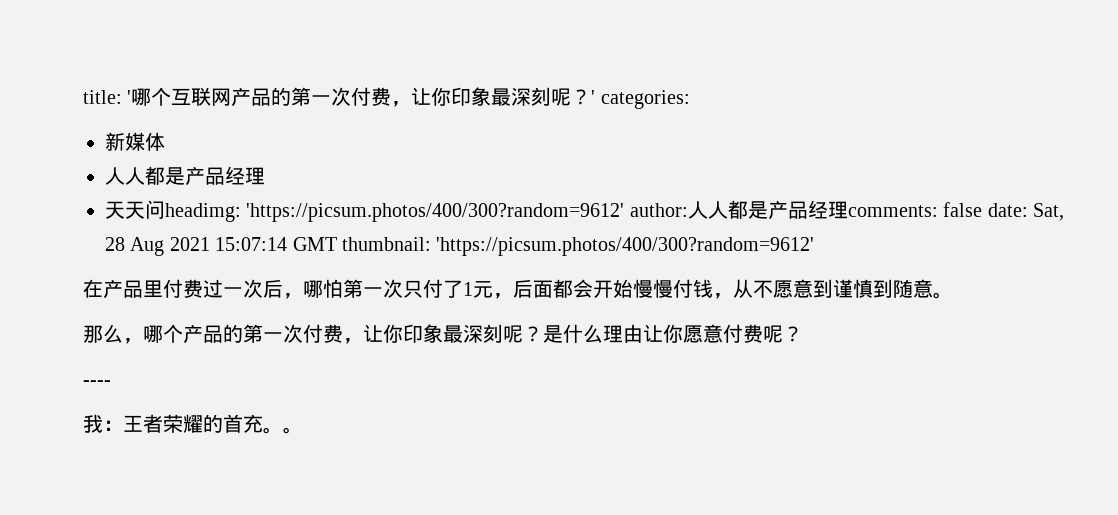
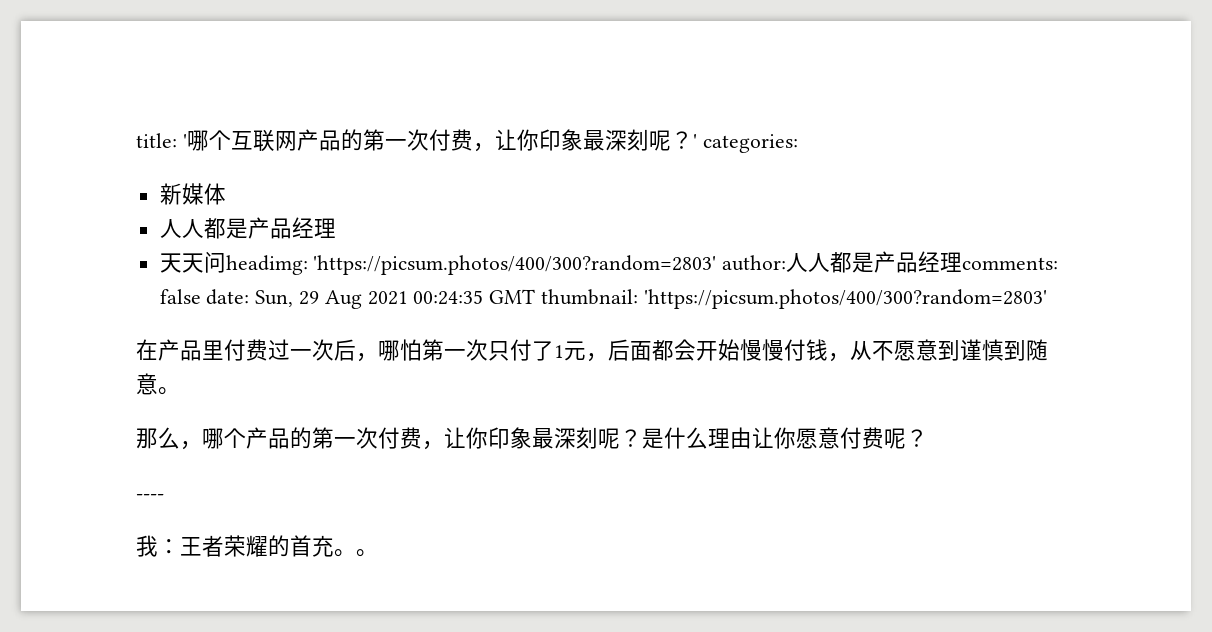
- 天天问headimg: 'https://picsum.photos/400/300?random=9612' author:人人都是产品经理comments: false date: Sat, 28 Aug 2021 15:07:14 GMT thumbnail: 'https://picsum.photos/400/300?random=9612'
+ 天天问headimg: 'https://picsum.photos/400/300?random=2803' author:人人都是产品经理comments: false date: Sun, 29 Aug 2021 00:24:35 GMT thumbnail: 'https://picsum.photos/400/300?random=2803'

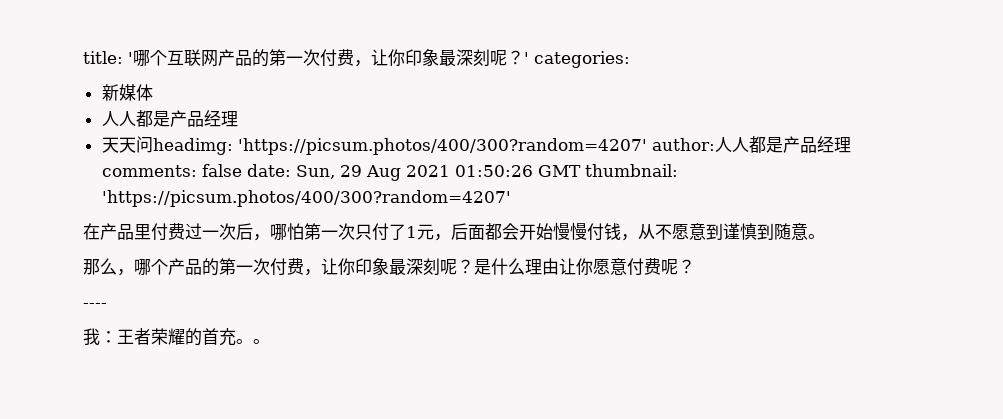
- 天天问headimg: 'https://picsum.photos/400/300?random=2803' author:人人都是产品经理comments: false date: Sun, 29 Aug 2021 00:24:35 GMT thumbnail: 'https://picsum.photos/400/300?random=2803'
+ 天天问headimg: 'https://picsum.photos/400/300?random=4207' author:人人都是产品经理comments: false date: Sun, 29 Aug 2021 01:50:26 GMT thumbnail: 'https://picsum.photos/400/300?random=4207'

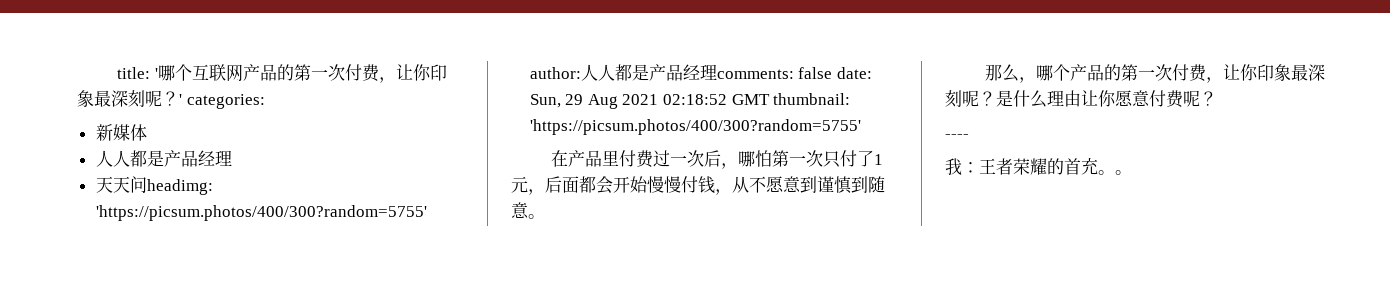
- 天天问headimg: 'https://picsum.photos/400/300?random=4207' author:人人都是产品经理comments: false date: Sun, 29 Aug 2021 01:50:26 GMT thumbnail: 'https://picsum.photos/400/300?random=4207'
+ 天天问headimg: 'https://picsum.photos/400/300?random=5755' author:人人都是产品经理comments: false date: Sun, 29 Aug 2021 02:18:52 GMT thumbnail: 'https://picsum.photos/400/300?random=5755'

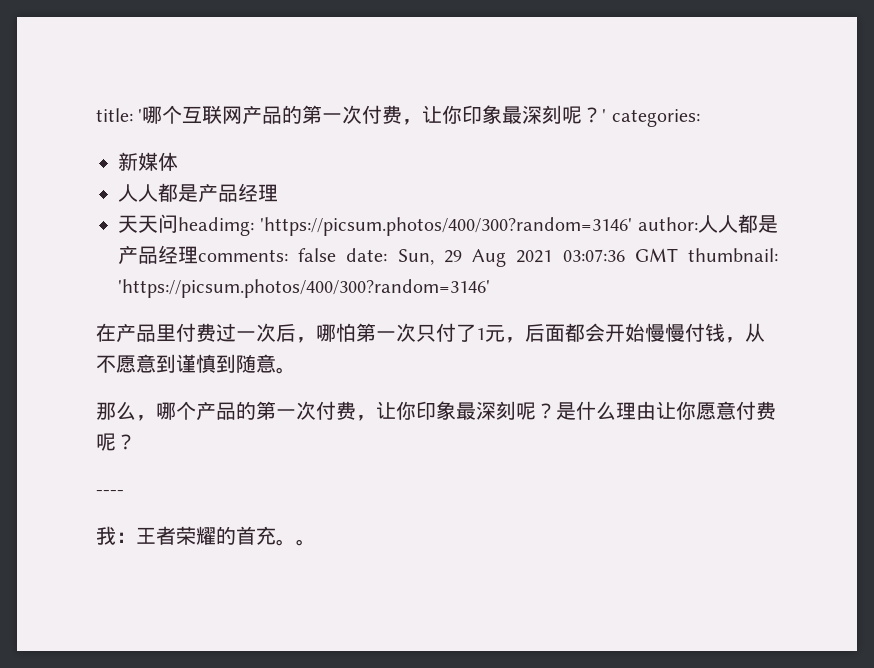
- 天天问headimg: 'https://picsum.photos/400/300?random=5755' author:人人都是产品经理comments: false date: Sun, 29 Aug 2021 02:18:52 GMT thumbnail: 'https://picsum.photos/400/300?random=5755'
+ 天天问headimg: 'https://picsum.photos/400/300?random=3146' author:人人都是产品经理comments: false date: Sun, 29 Aug 2021 03:07:36 GMT thumbnail: 'https://picsum.photos/400/300?random=3146'

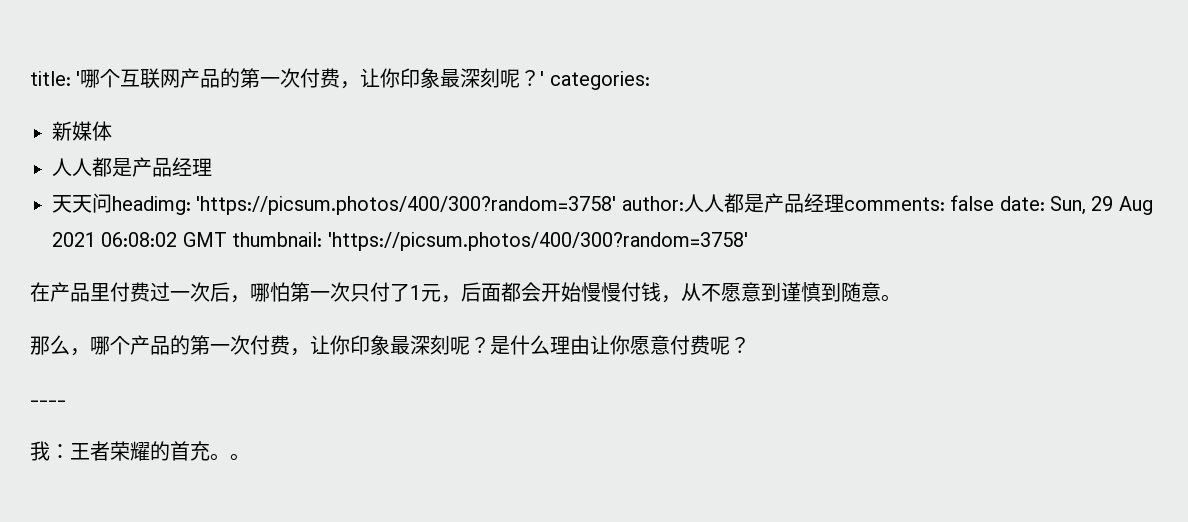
- 天天问headimg: 'https://picsum.photos/400/300?random=3146' author:人人都是产品经理comments: false date: Sun, 29 Aug 2021 03:07:36 GMT thumbnail: 'https://picsum.photos/400/300?random=3146'
+ 天天问headimg: 'https://picsum.photos/400/300?random=3758' author:人人都是产品经理comments: false date: Sun, 29 Aug 2021 06:08:02 GMT thumbnail: 'https://picsum.photos/400/300?random=3758'

